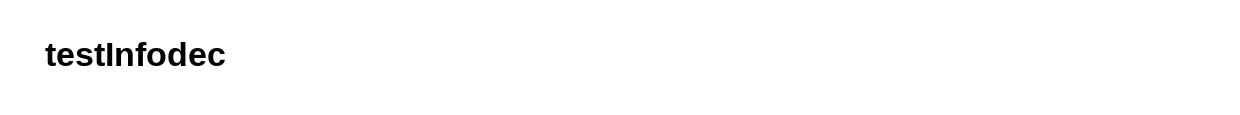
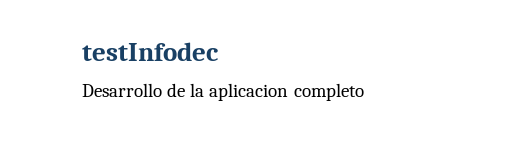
+ Desarrollo de la aplicacion completo

